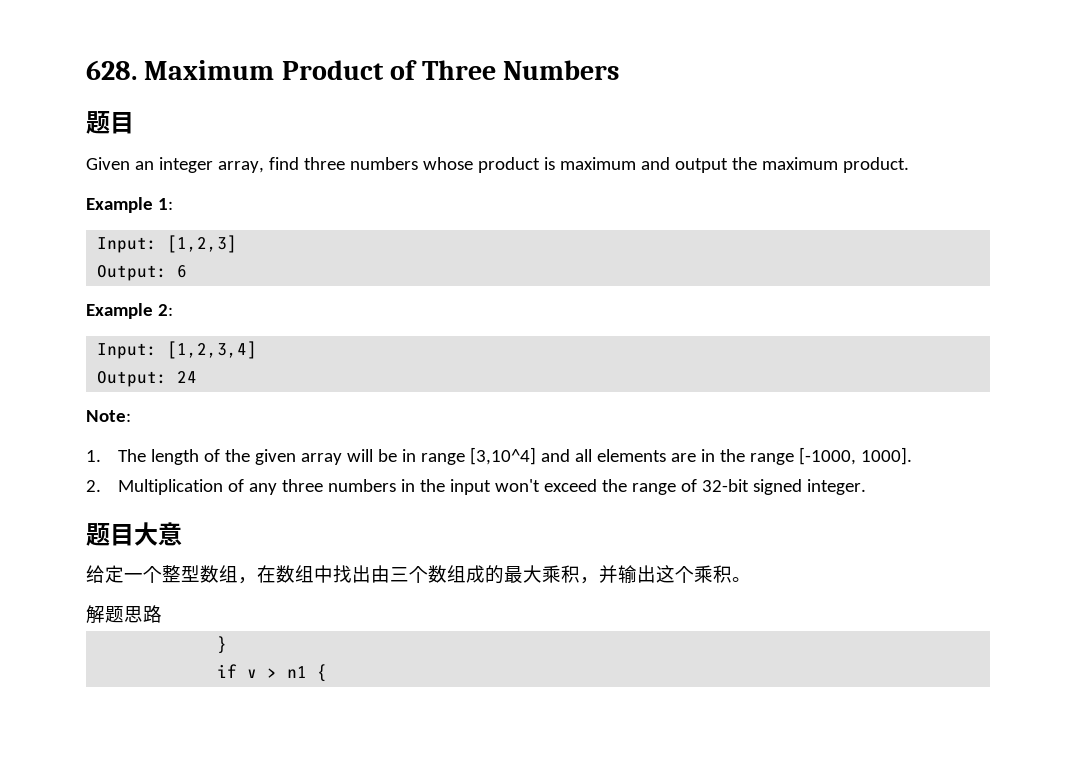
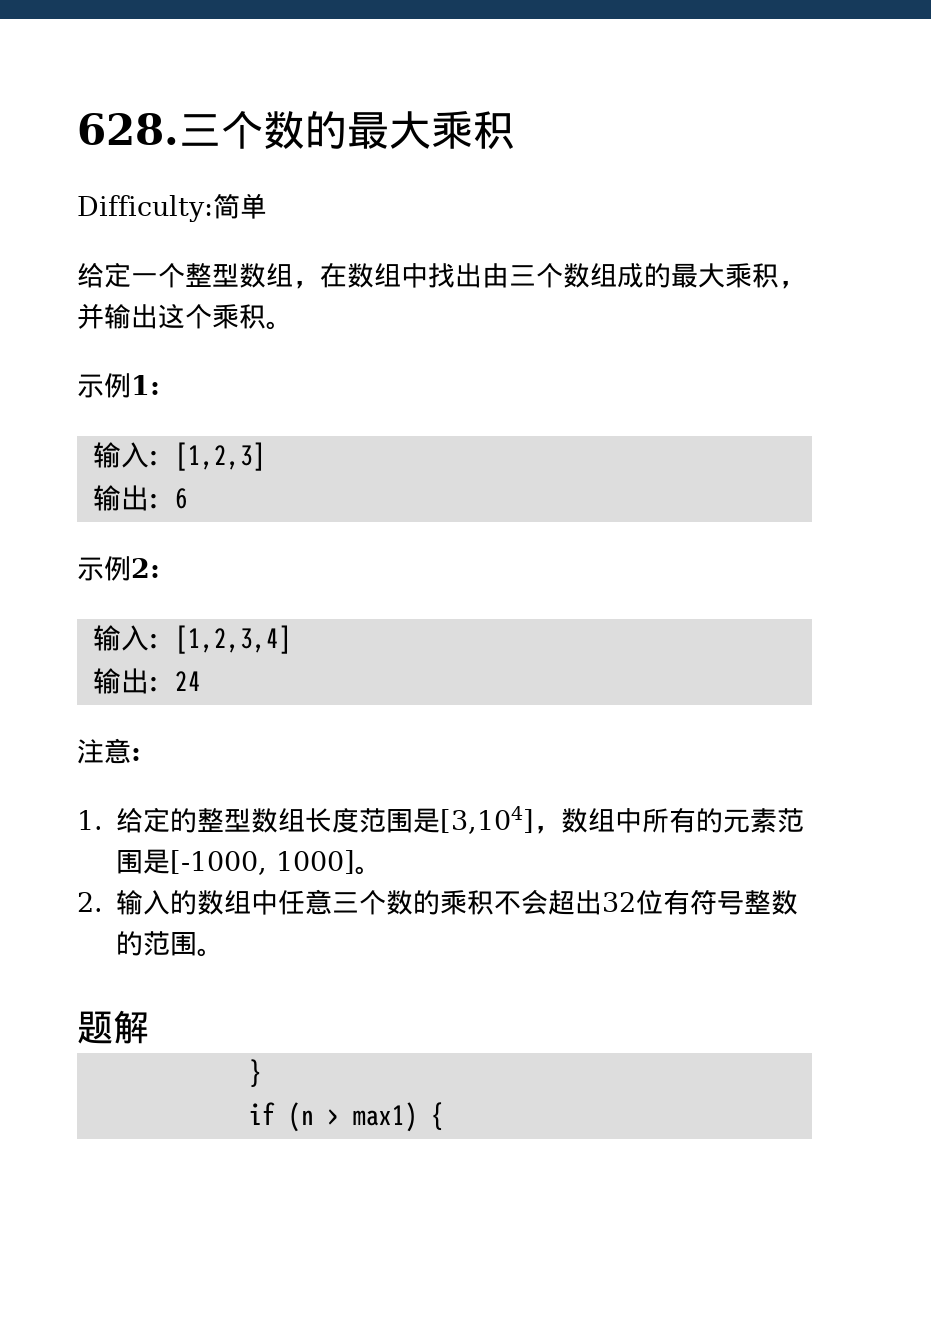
- 628. Maximum Product of Three Numbers
- 题目
- Given an integer array, find three numbers whose product is maximum and output the maximum product.
- Example 1:
- Input: [1,2,3]
- Output: 6
- Example 2:
- Input: [1,2,3,4]
- Output: 24
- Note:
- 1. The length of the given array will be in range [3,10^4] and all elements are in the range [-1000, 1000].
- 2. Multiplication of any three numbers in the input won't exceed the range of 32-bit signed integer.
- 题目大意
+ 628.三个数的最大乘积
+ Difficulty:简单
- 解题思路
+ 示例1:
+ 输入: [1,2,3]
+ 输出: 6
+ 示例2:
+ 输入: [1,2,3,4]
+ 输出: 24
+ 注意:
+ 1.给定的整型数组长度范围是[3,104]，数组中所有的元素范围是[-1000, 1000]。
+ 2.输入的数组中任意三个数的乘积不会超出32位有符号整数的范围。
+ 题解
- if v > n1 {
+ if (n > max1) {

